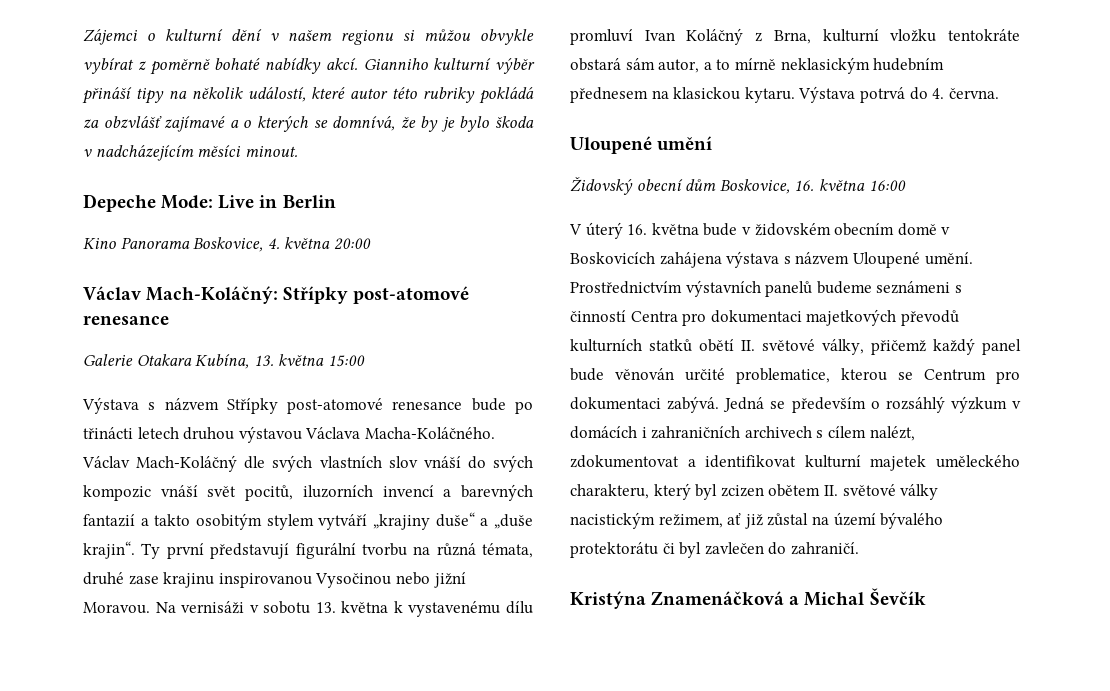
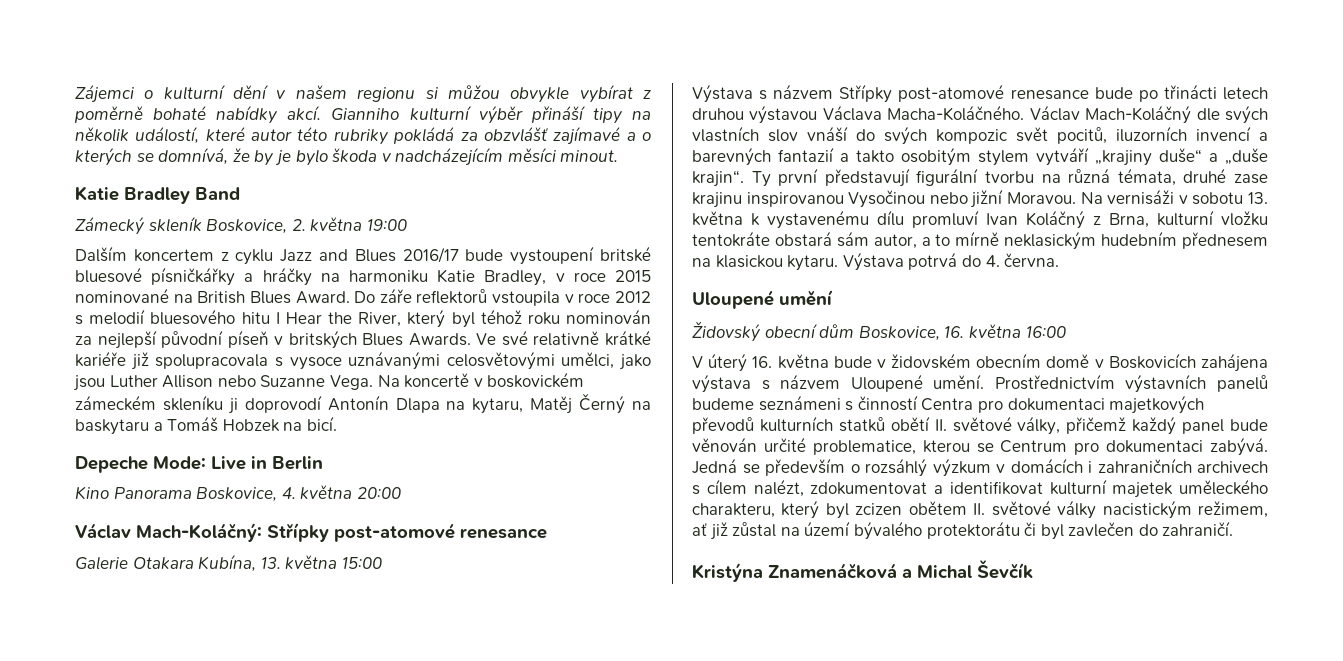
+ Katie Bradley Band
+ Zámecký skleník Boskovice, 2. května 19:00
+ Dalším koncertem z cyklu Jazz and Blues 2016/17 bude vystoupení britské bluesové písničkářky a hráčky na harmoniku Katie Bradley, v roce 2015 nominované na British Blues Award. Do záře reflektorů vstoupila v roce 2012 s melodií bluesového hitu I Hear the River, který byl téhož roku nominován za nejlepší původní píseň v britských Blues Awards. Ve své relativně krátké kariéře již spolupracovala s vysoce uznávanými celosvětovými umělci, jako jsou Luther Allison nebo Suzanne Vega. Na koncertě v boskovickém zámeckém skleníku ji doprovodí Antonín Dlapa na kytaru, Matěj Černý na baskytaru a Tomáš Hobzek na bicí.
- Václav Mach-Koláčný dle svých vlastních slov vnáší do svých kompozic vnáší svět pocitů, iluzorních invencí a barevných fantazií a takto osobitým stylem vytváří „krajiny duše“ a „duše krajin“.
+ Václav Mach-Koláčný dle svých vlastních slov vnáší do svých kompozic svět pocitů, iluzorních invencí a barevných fantazií a takto osobitým stylem vytváří „krajiny duše“ a „duše krajin“.

